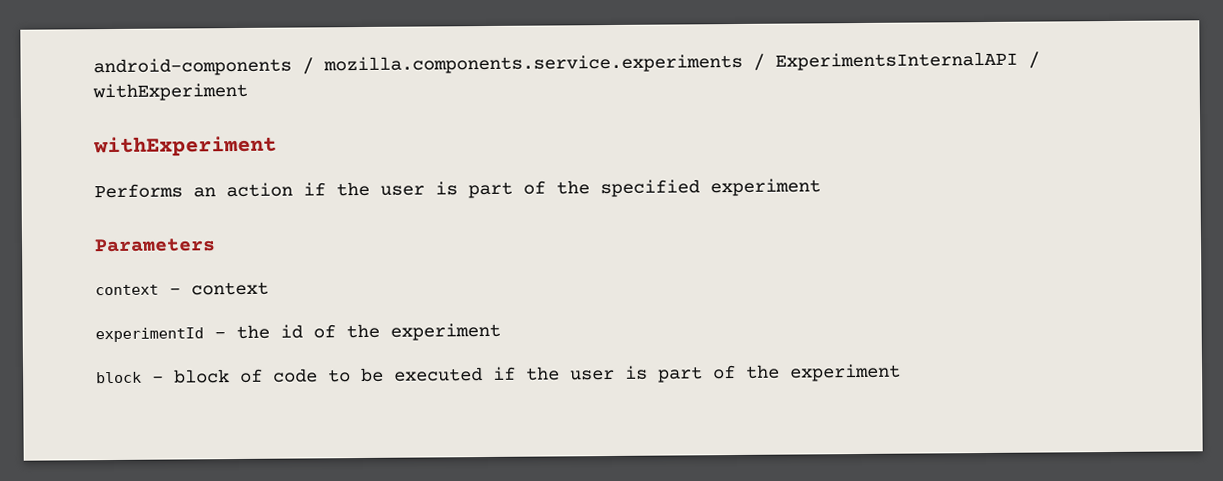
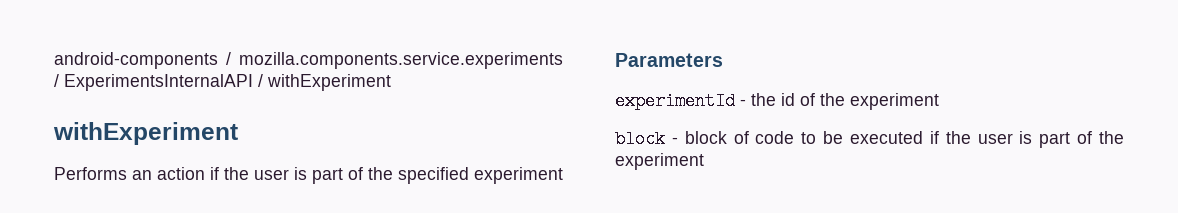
- context - context

